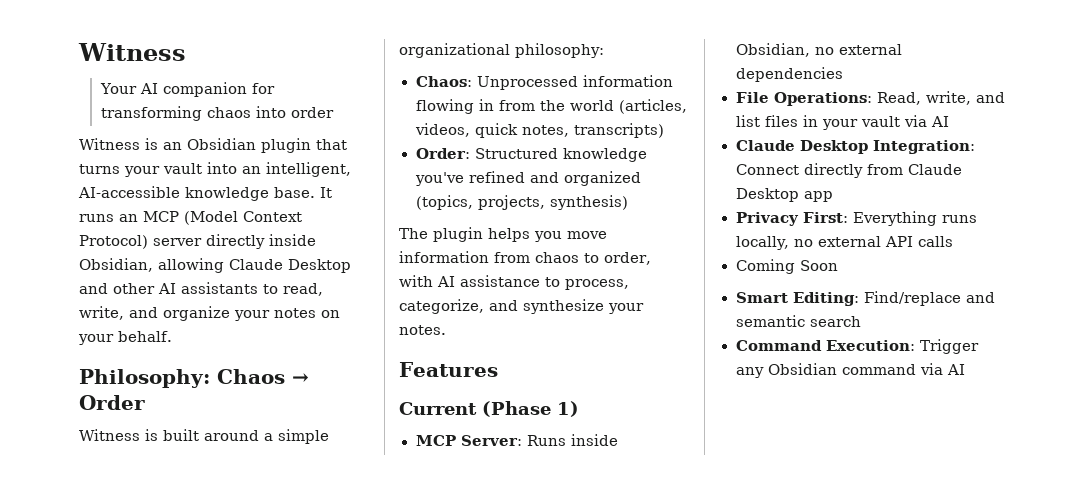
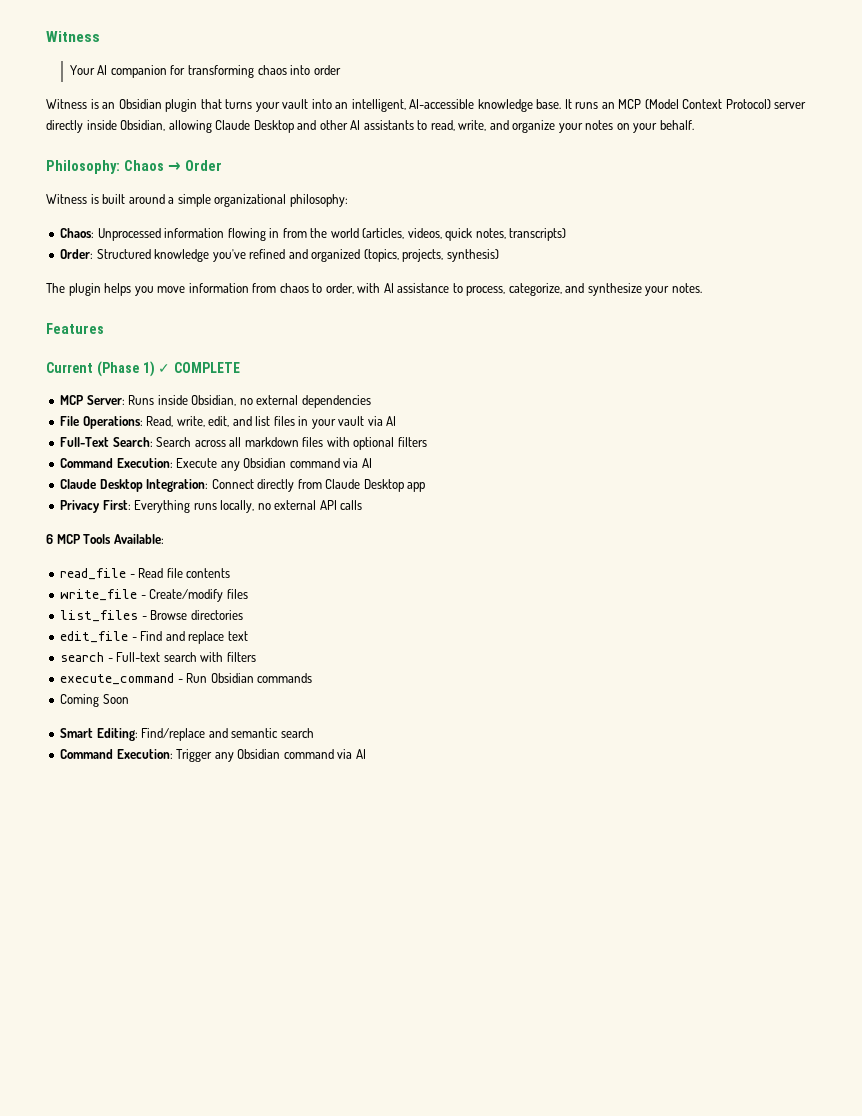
- Current (Phase 1)
+ Current (Phase 1) ✓ COMPLETE
- File Operations: Read, write, and list files in your vault via AI
+ File Operations: Read, write, edit, and list files in your vault via AI
+ Full-Text Search: Search across all markdown files with optional filters
+ Command Execution: Execute any Obsidian command via AI
+ 6 MCP Tools Available:
+ read_file - Read file contents
+ write_file - Create/modify files
+ list_files - Browse directories
+ edit_file - Find and replace text
+ search - Full-text search with filters
+ execute_command - Run Obsidian commands

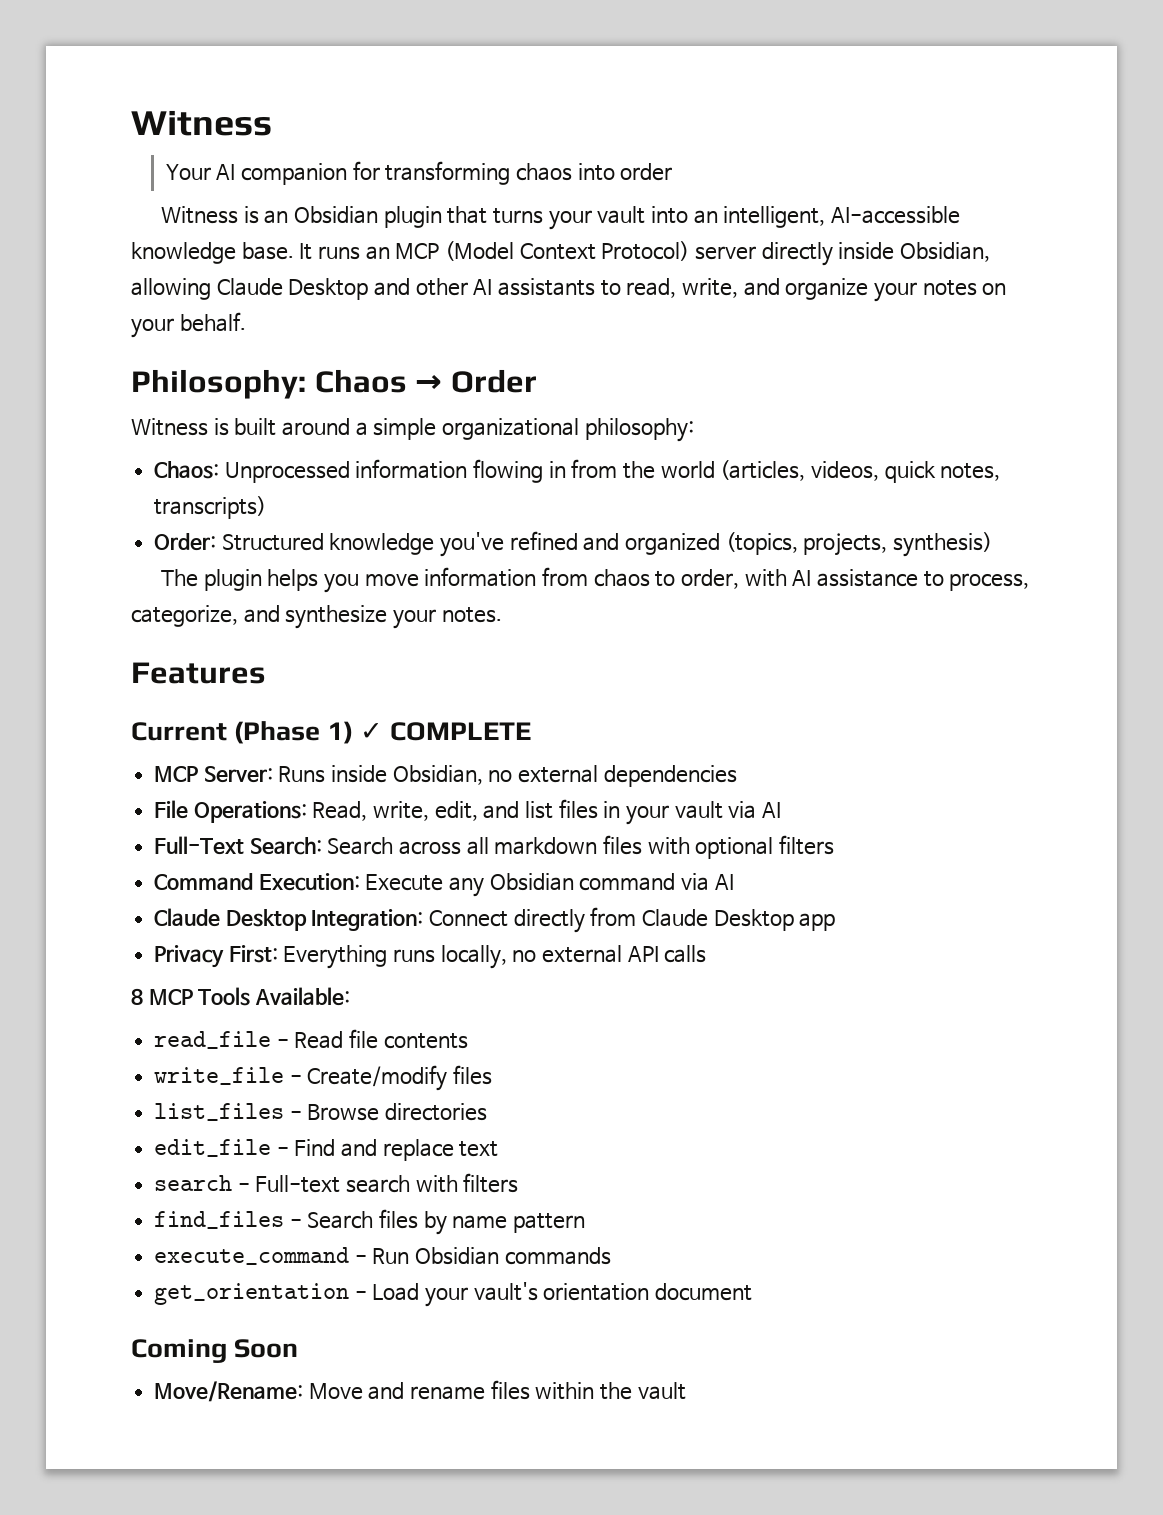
- 6 MCP Tools Available:
+ 8 MCP Tools Available:
+ find_files - Search files by name pattern
+ get_orientation - Load your vault's orientation document
  Coming Soon
- Smart Editing: Find/replace and semantic search
- Command Execution: Trigger any Obsidian command via AI
+ Move/Rename: Move and rename files within the vault

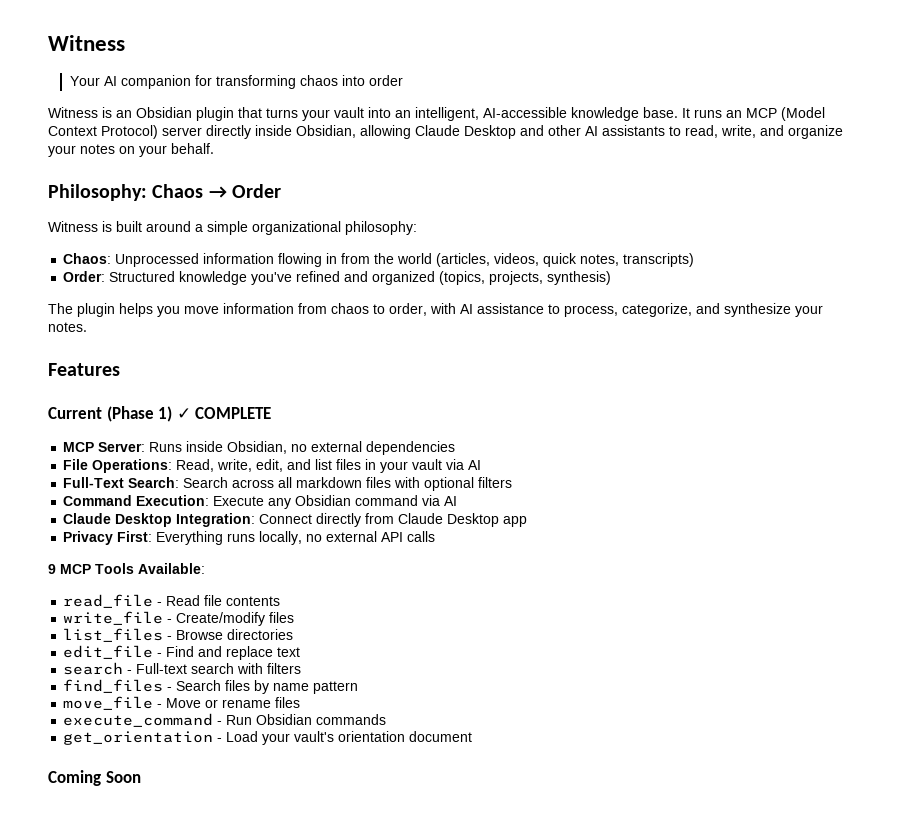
- 8 MCP Tools Available:
+ 9 MCP Tools Available:
+ move_file - Move or rename files
- Move/Rename: Move and rename files within the vault

